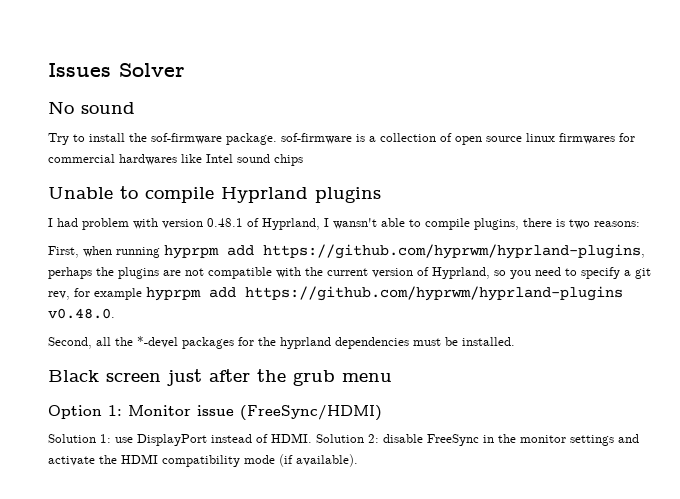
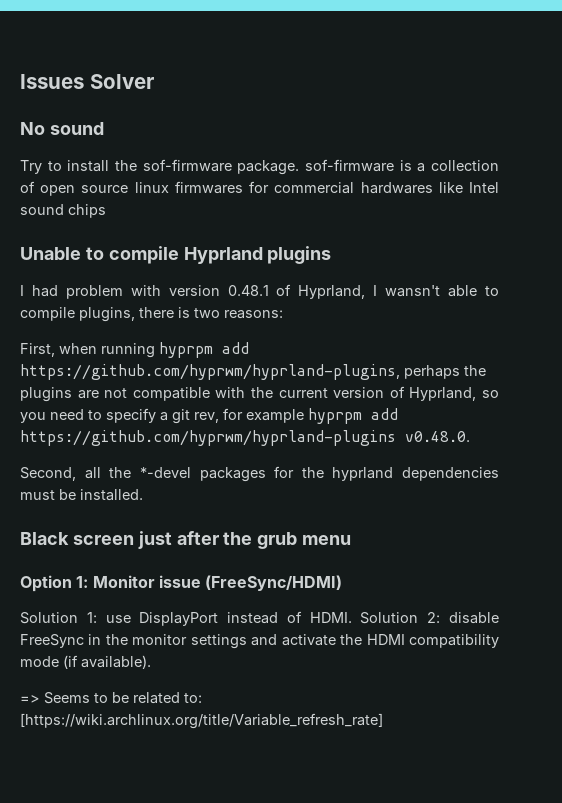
+ => Seems to be related to: [https://wiki.archlinux.org/title/Variable_refresh_rate]

